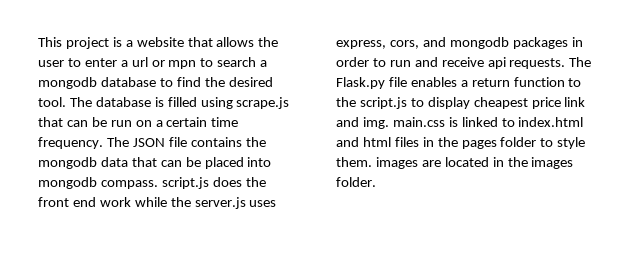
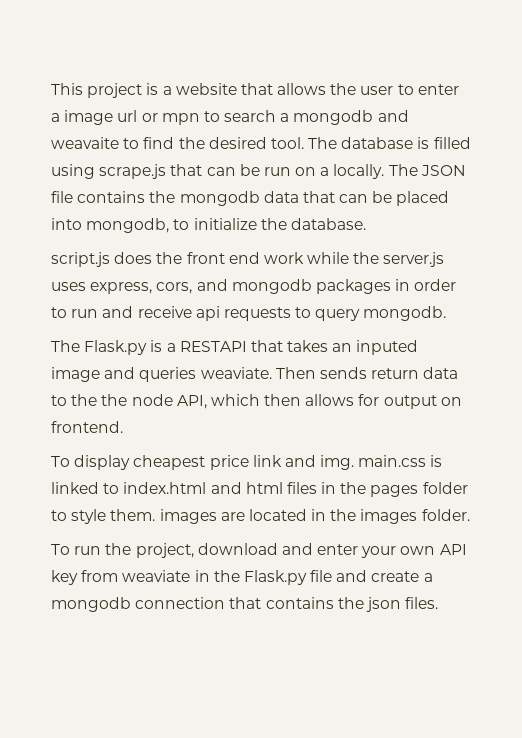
- This project is a website that allows the user to enter a url or mpn to search a mongodb database to find the desired tool.
+ This project is a website that allows the user to enter a image url or mpn to search a mongodb and weavaite to find the desired tool.
- The database is filled using scrape.js that can be run on a certain time frequency.
+ The database is filled using scrape.js that can be run on a locally.
- The JSON file contains the mongodb data that can be placed into mongodb compass. script.js does the front end work while the server.js uses express, cors, and mongodb packages in order to run and receive api requests. The Flask.py file enables a return function to the script.js to display cheapest price link and img. main.css is linked to index.html and html files in the pages folder to style them. images are located in the images folder.
+ The JSON file contains the mongodb data that can be placed into mongodb, to initialize the database.
+ script.js does the front end work while the server.js uses express, cors, and mongodb packages in order to run and receive api requests to query mongodb.
+ The Flask.py is a RESTAPI that takes an inputed image and queries weaviate. Then sends return data to the the node API, which then allows for output on frontend.
+ To display cheapest price link and img. main.css is linked to index.html and html files in the pages folder to style them. images are located in the images folder.
+ To run the project, download and enter your own API key from weaviate in the Flask.py file and create a mongodb connection that contains the json files.

